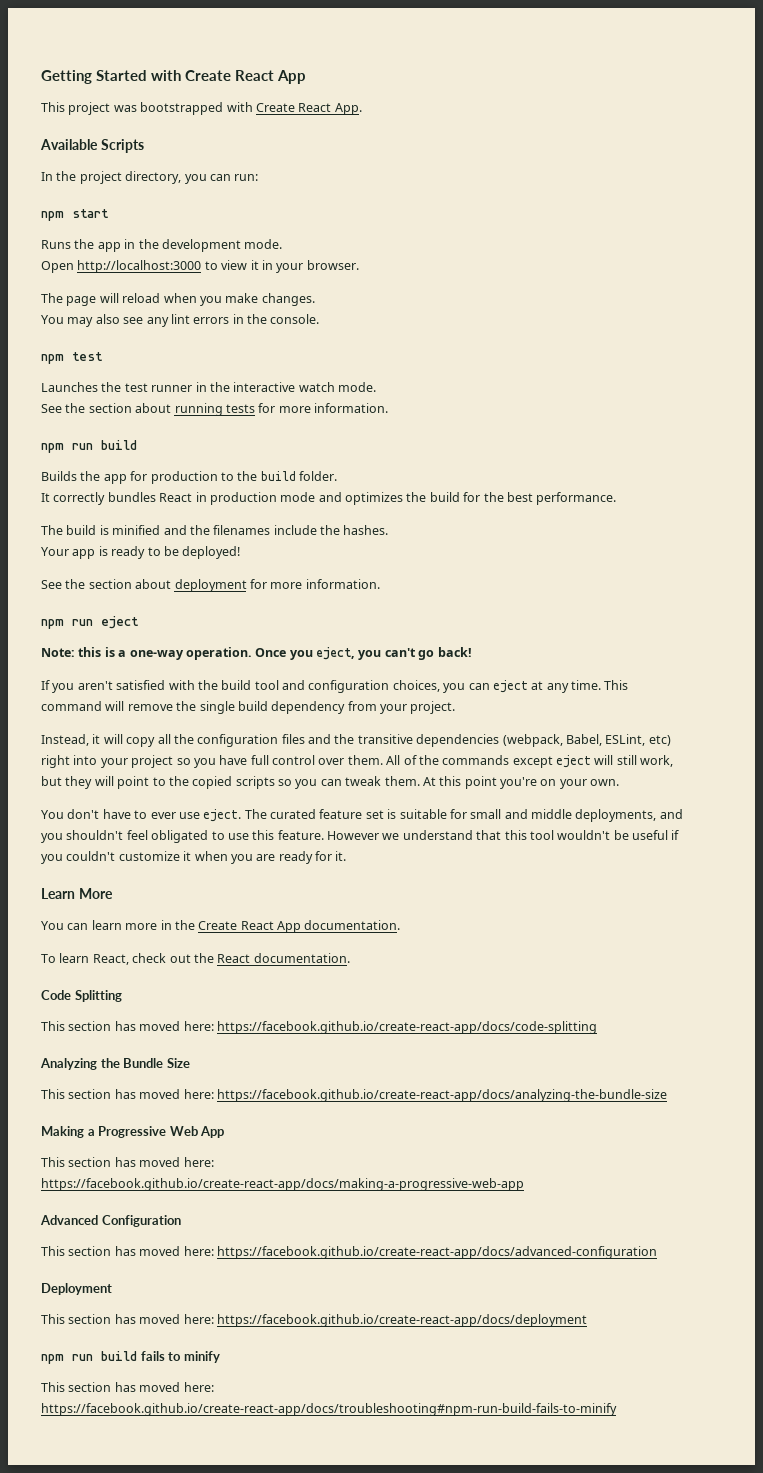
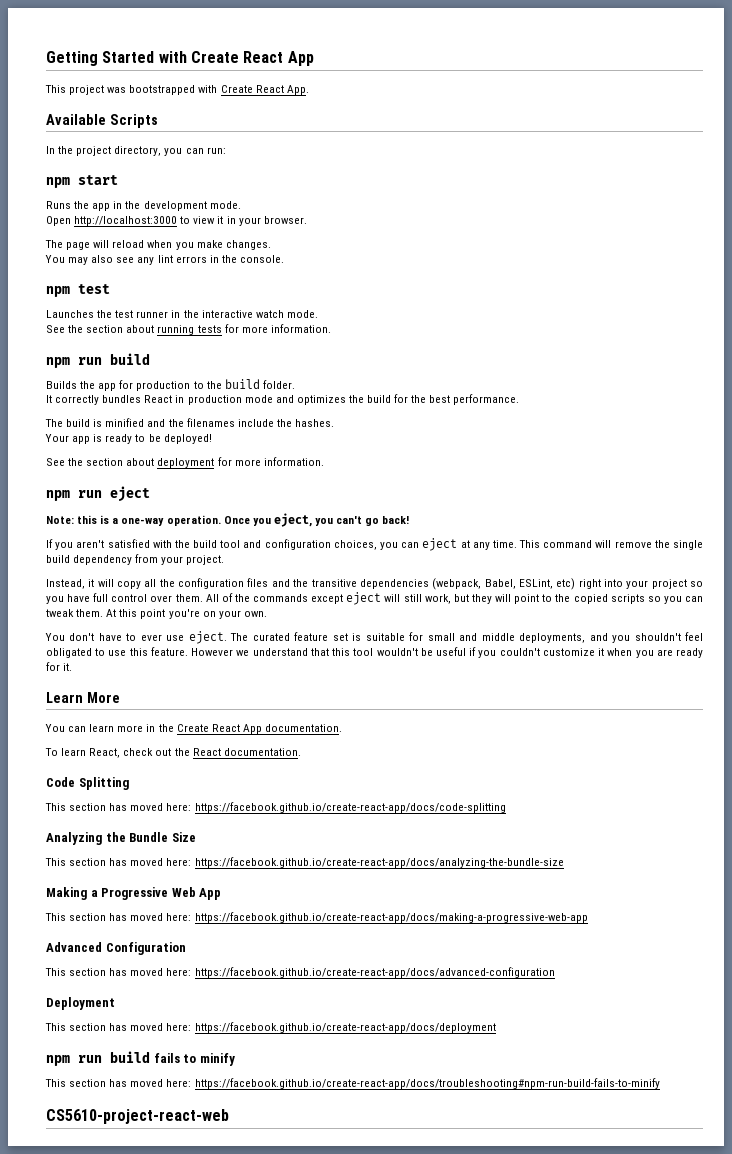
+ CS5610-project-react-web

